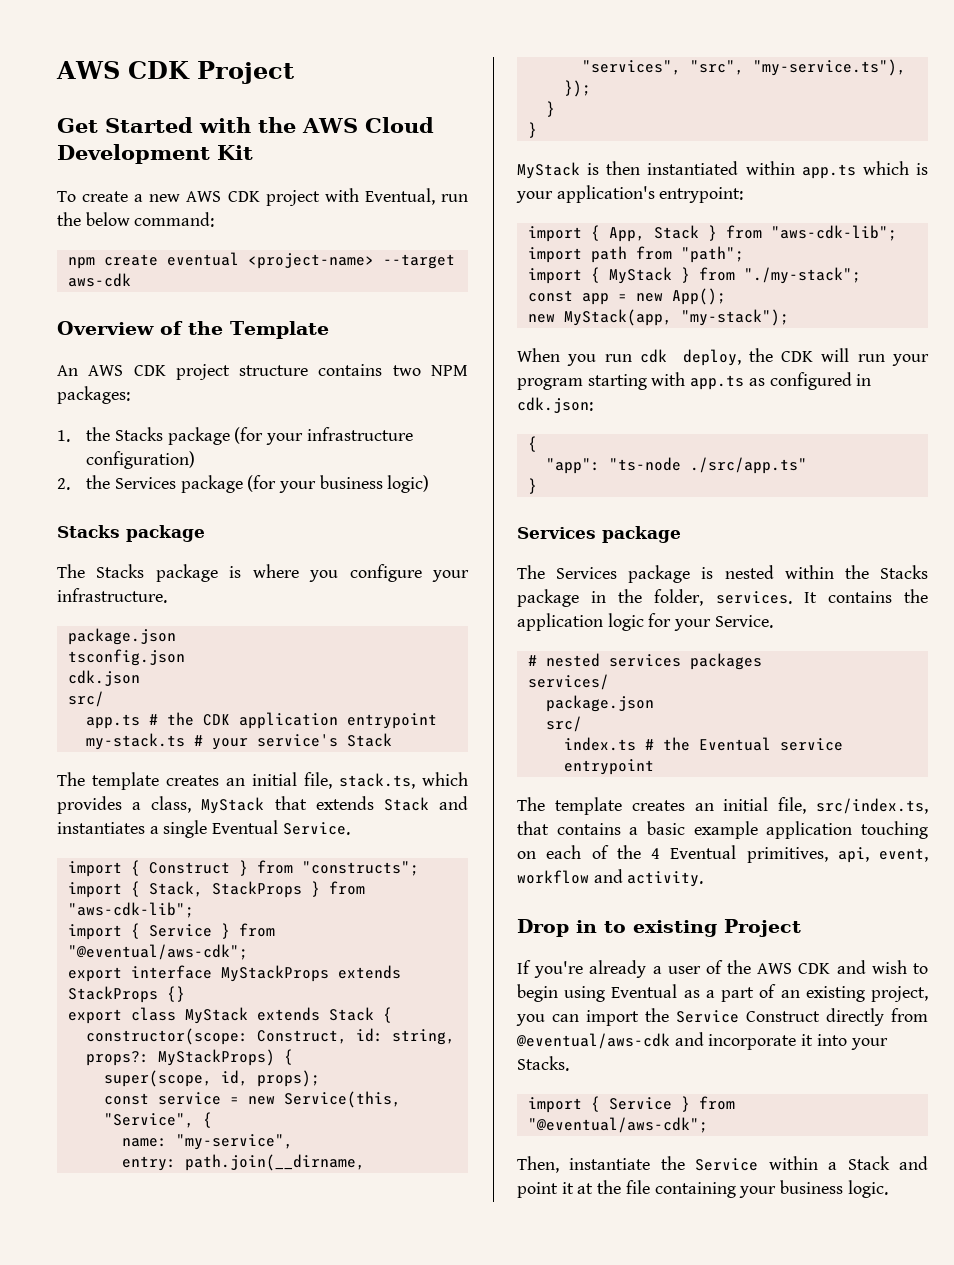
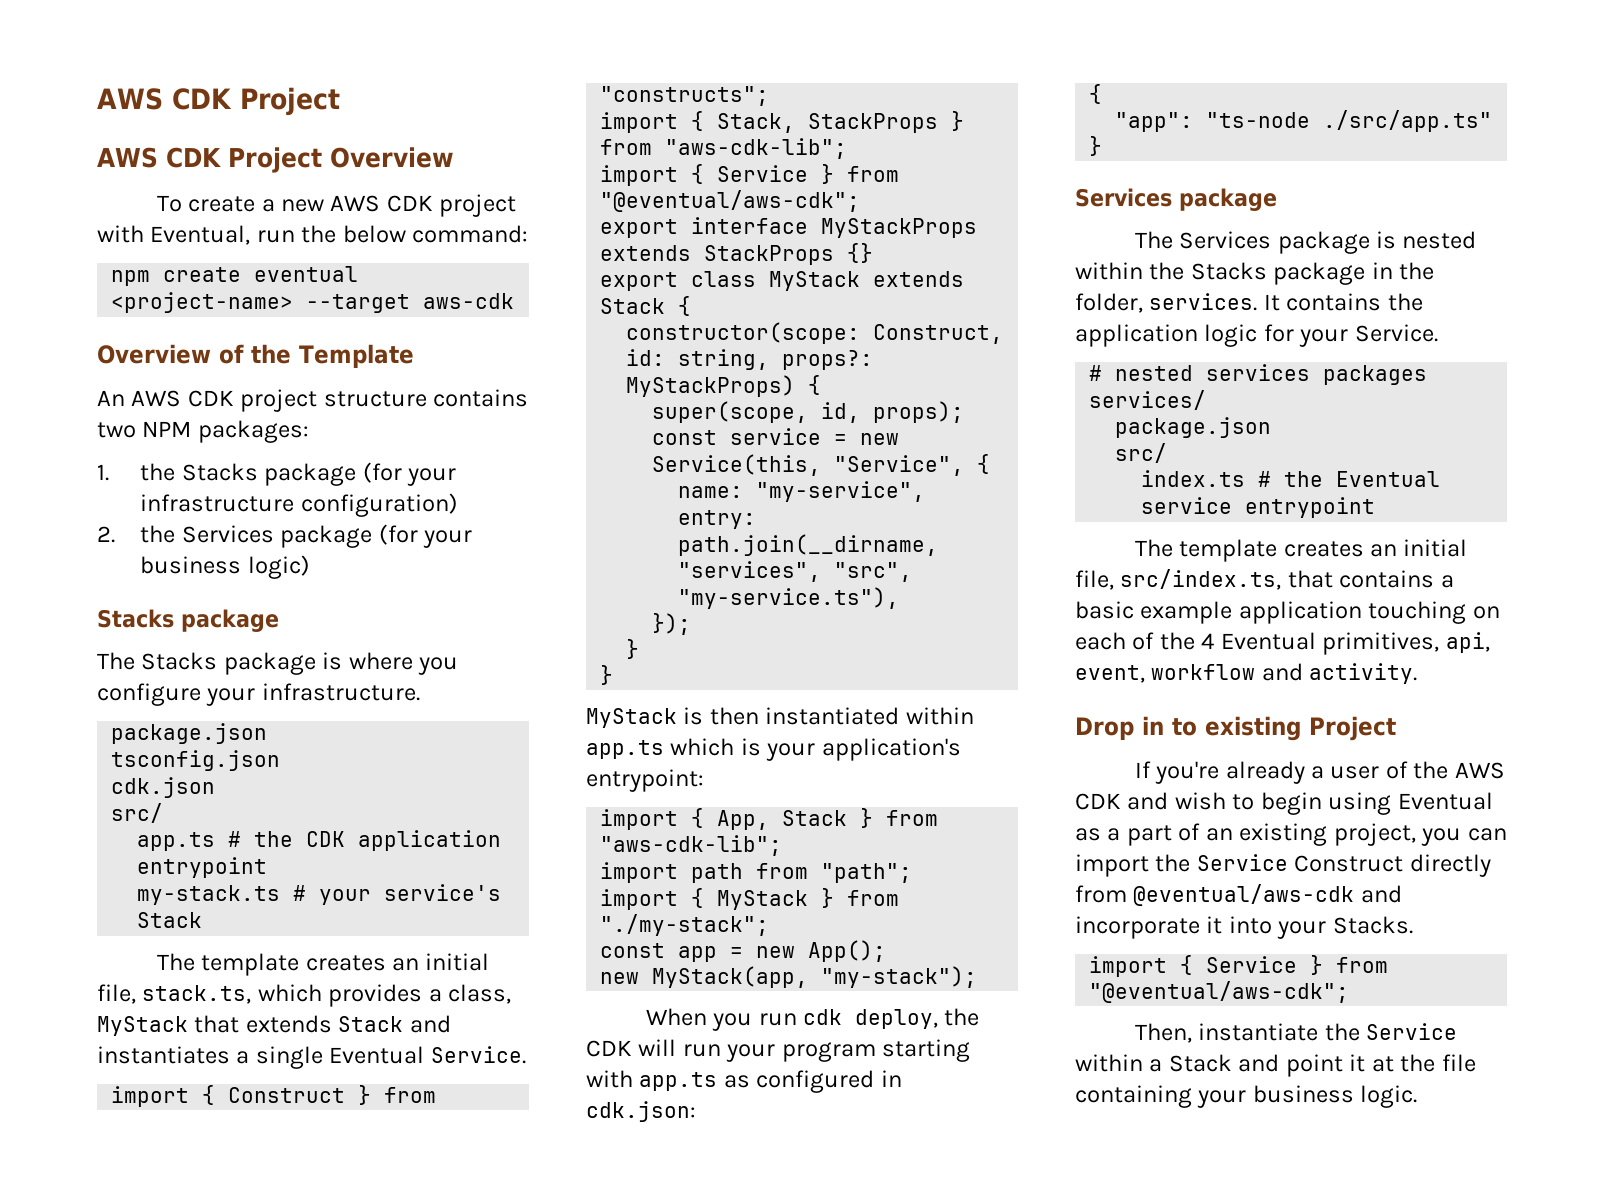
- Get Started with the AWS Cloud Development Kit
+ AWS CDK Project Overview

